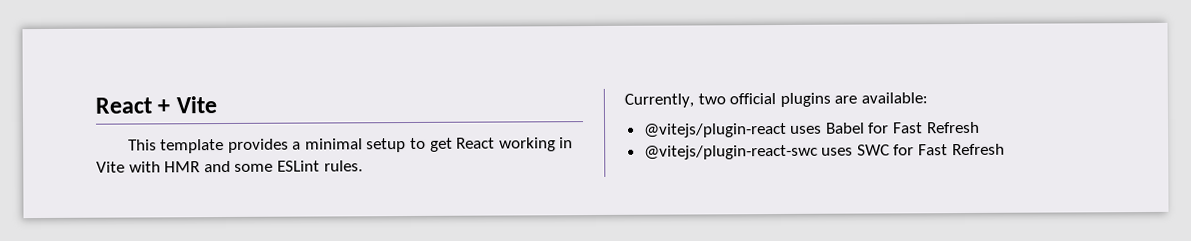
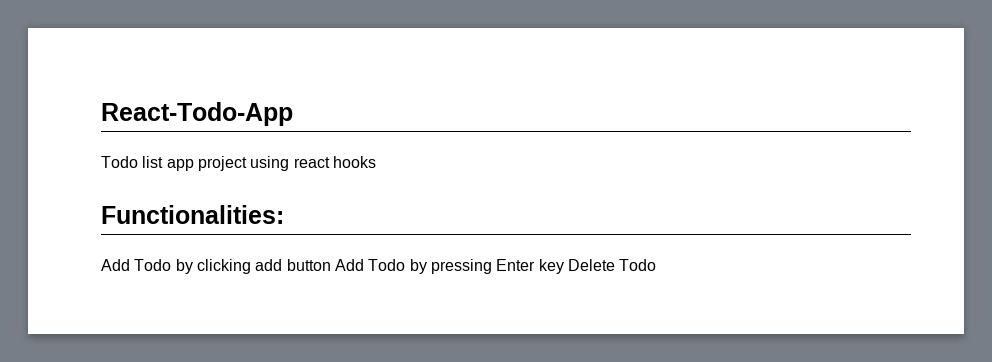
- React + Vite
- This template provides a minimal setup to get React working in Vite with HMR and some ESLint rules.
- Currently, two official plugins are available:
- @vitejs/plugin-react uses Babel for Fast Refresh
- @vitejs/plugin-react-swc uses SWC for Fast Refresh
+ React-Todo-App
+ Todo list app project using react hooks
+ Functionalities:
+ Add Todo by clicking add button Add Todo by pressing Enter key Delete Todo

